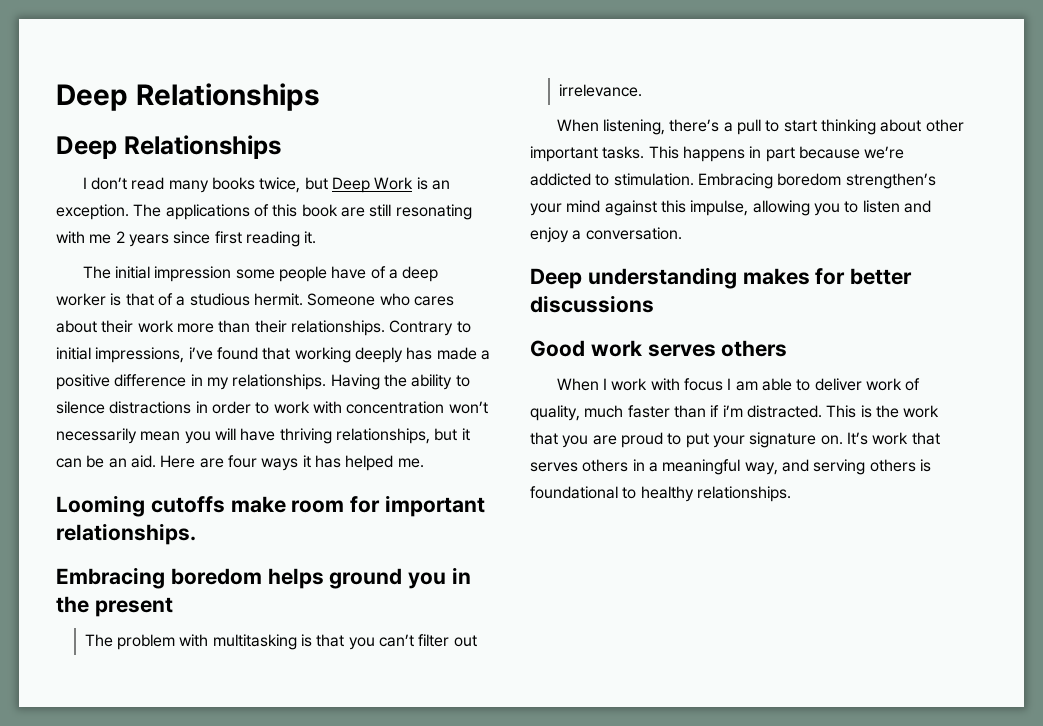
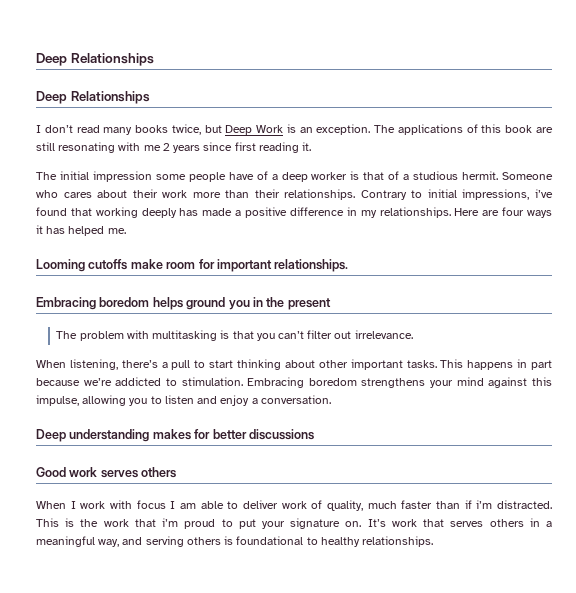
- Having the ability to silence distractions in order to work with concentration won’t necessarily mean you will have thriving relationships, but it can be an aid.
- Embracing boredom strengthen’s your mind against this impulse, allowing you to listen and enjoy a conversation.
+ Embracing boredom strengthens your mind against this impulse, allowing you to listen and enjoy a conversation.
- This is the work that you are proud to put your signature on.
+ This is the work that i’m proud to put your signature on.

